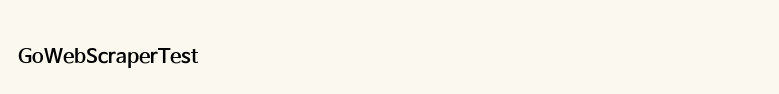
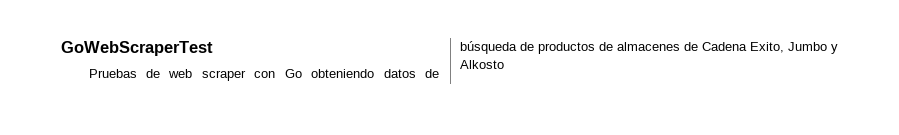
+ Pruebas de web scraper con Go obteniendo datos de búsqueda de productos de almacenes de Cadena Exito, Jumbo y Alkosto

